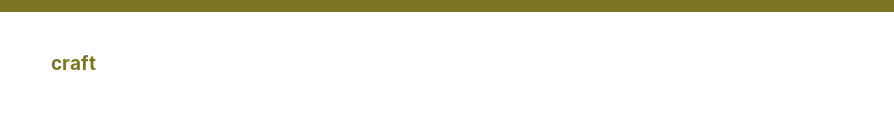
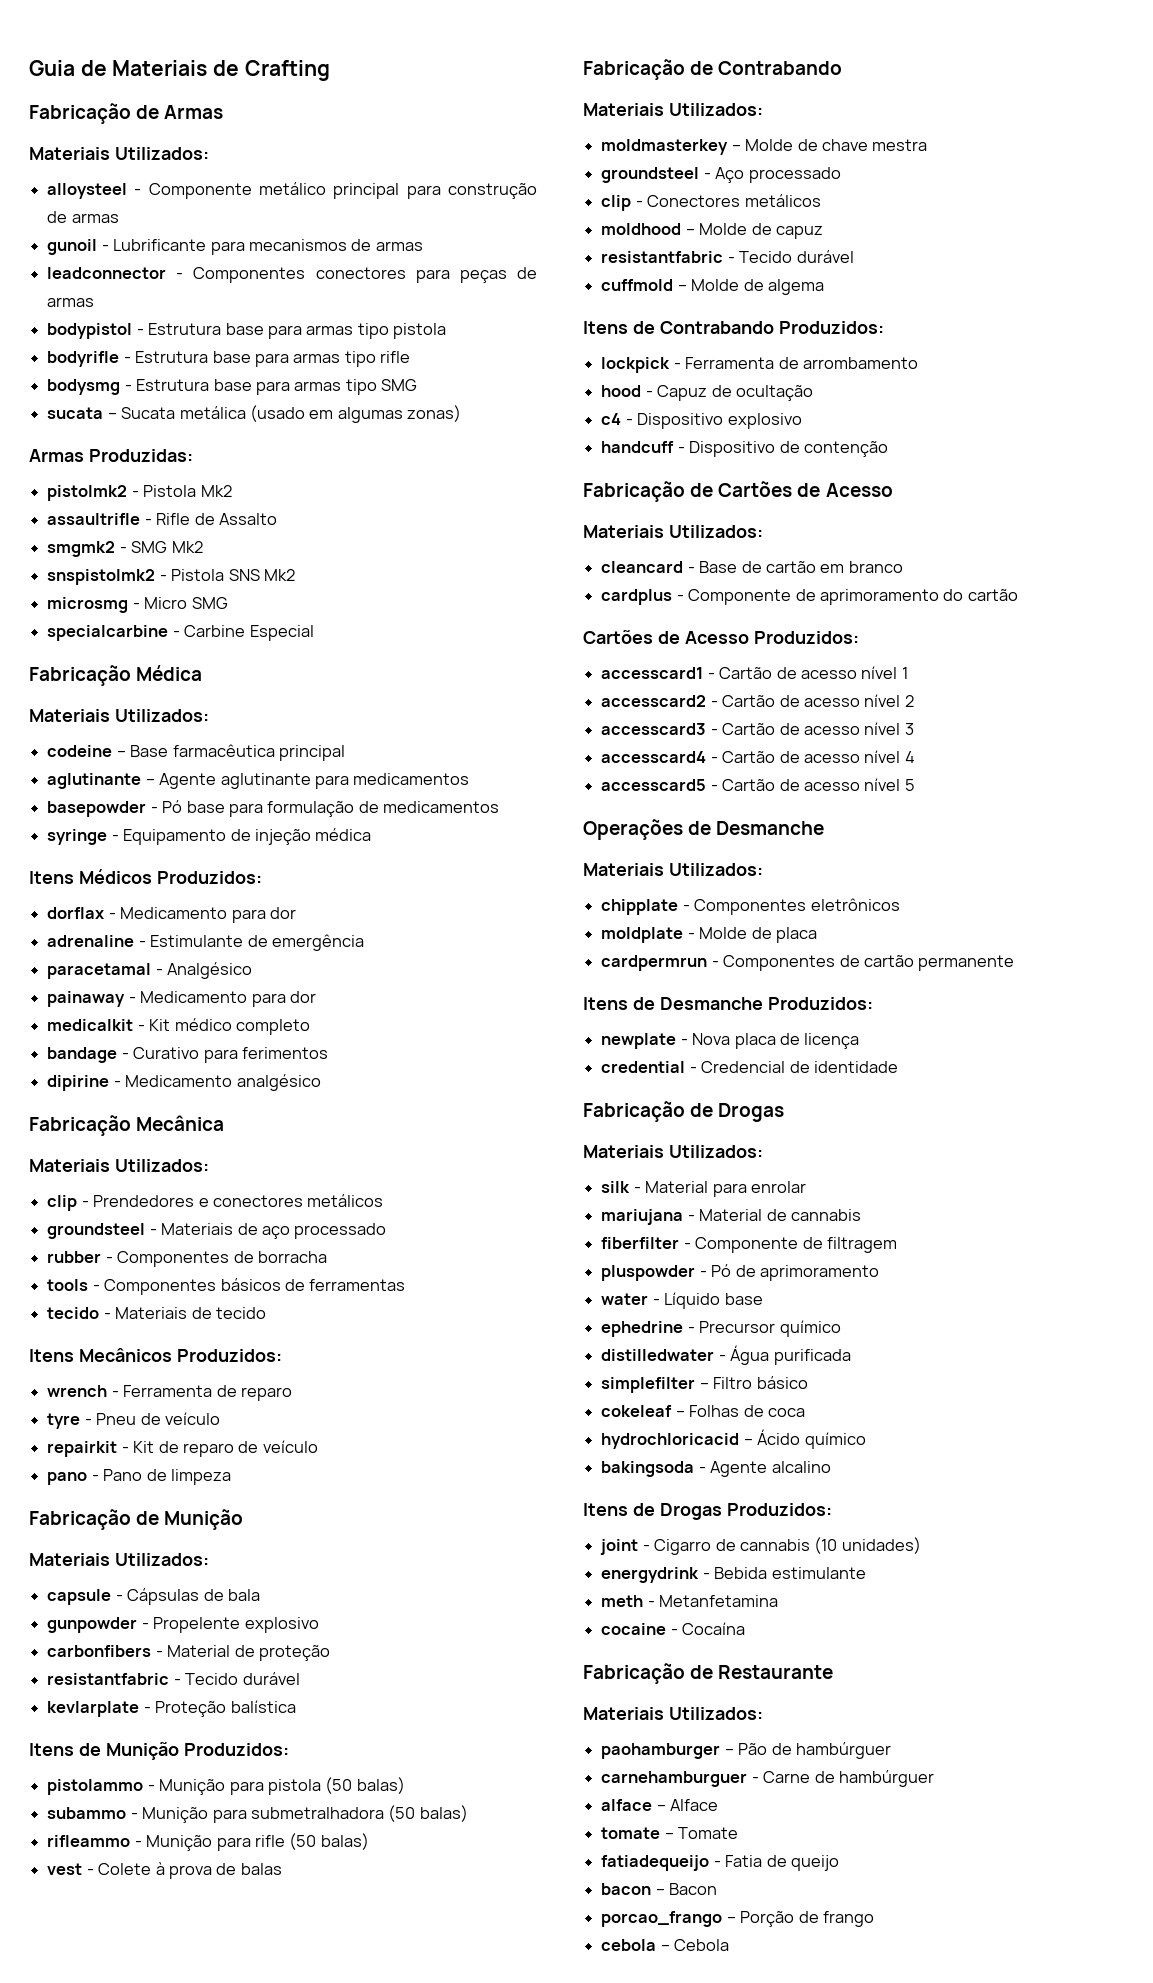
- craft
+ Guia de Materiais de Crafting
+ Fabricação de Armas
+ Materiais Utilizados:
+ alloysteel - Componente metálico principal para construção de armas
+ gunoil - Lubrificante para mecanismos de armas
+ leadconnector - Componentes conectores para peças de armas
+ bodypistol - Estrutura base para armas tipo pistola
+ bodyrifle - Estrutura base para armas tipo rifle
+ bodysmg - Estrutura base para armas tipo SMG
+ sucata – Sucata metálica (usado em algumas zonas)
+ Armas Produzidas:
+ pistolmk2 - Pistola Mk2
+ assaultrifle - Rifle de Assalto
+ smgmk2 - SMG Mk2
+ snspistolmk2 - Pistola SNS Mk2
+ microsmg - Micro SMG
+ specialcarbine - Carbine Especial
+ Fabricação Médica
+ Materiais Utilizados:
+ codeine – Base farmacêutica principal
+ aglutinante – Agente aglutinante para medicamentos
+ basepowder - Pó base para formulação de medicamentos
+ syringe - Equipamento de injeção médica
+ Itens Médicos Produzidos:
+ dorflax - Medicamento para dor
+ adrenaline - Estimulante de emergência
+ paracetamal - Analgésico
+ painaway - Medicamento para dor
+ medicalkit - Kit médico completo
+ bandage - Curativo para ferimentos
+ dipirine - Medicamento analgésico
+ Fabricação Mecânica
+ Materiais Utilizados:
+ clip - Prendedores e conectores metálicos
+ groundsteel - Materiais de aço processado
+ rubber - Componentes de borracha
+ tools - Componentes básicos de ferramentas
+ tecido - Materiais de tecido
+ Itens Mecânicos Produzidos:
+ wrench - Ferramenta de reparo
+ tyre - Pneu de veículo
+ repairkit - Kit de reparo de veículo
+ pano - Pano de limpeza
+ Fabricação de Munição
+ Materiais Utilizados:
+ capsule - Cápsulas de bala
+ gunpowder - Propelente explosivo
+ carbonfibers - Material de proteção
+ resistantfabric - Tecido durável
+ kevlarplate - Proteção balística
+ Itens de Munição Produzidos:
+ pistolammo - Munição para pistola (50 balas)
+ subammo - Munição para submetralhadora (50 balas)
+ rifleammo - Munição para rifle (50 balas)
+ vest - Colete à prova de balas
+ Fabricação de Contrabando
+ Materiais Utilizados:
+ moldmasterkey – Molde de chave mestra
+ groundsteel - Aço processado
+ clip - Conectores metálicos
+ moldhood – Molde de capuz
+ resistantfabric - Tecido durável
+ cuffmold – Molde de algema
+ Itens de Contrabando Produzidos:
+ lockpick - Ferramenta de arrombamento
+ hood - Capuz de ocultação
+ c4 - Dispositivo explosivo
+ handcuff - Dispositivo de contenção
+ Fabricação de Cartões de Acesso
+ Materiais Utilizados:
+ cleancard - Base de cartão em branco
+ cardplus - Componente de aprimoramento do cartão
+ Cartões de Acesso Produzidos:
+ accesscard1 - Cartão de acesso nível 1
+ accesscard2 - Cartão de acesso nível 2
+ accesscard3 - Cartão de acesso nível 3
+ accesscard4 - Cartão de acesso nível 4
+ accesscard5 - Cartão de acesso nível 5
+ Operações de Desmanche
+ Materiais Utilizados:
+ chipplate - Componentes eletrônicos
+ moldplate - Molde de placa
+ cardpermrun - Componentes de cartão permanente
+ Itens de Desmanche Produzidos:
+ newplate - Nova placa de licença
+ credential - Credencial de identidade
+ Fabricação de Drogas
+ Materiais Utilizados:
+ silk - Material para enrolar
+ mariujana - Material de cannabis
+ fiberfilter - Componente de filtragem
+ pluspowder - Pó de aprimoramento
+ water - Líquido base
+ ephedrine - Precursor químico
+ distilledwater - Água purificada
+ simplefilter – Filtro básico
+ cokeleaf – Folhas de coca
+ hydrochloricacid – Ácido químico
+ bakingsoda - Agente alcalino
+ Itens de Drogas Produzidos:
+ joint - Cigarro de cannabis (10 unidades)
+ energydrink - Bebida estimulante
+ meth - Metanfetamina
+ cocaine - Cocaína
+ Fabricação de Restaurante
+ Materiais Utilizados:
+ paohamburger – Pão de hambúrguer
+ carnehamburguer - Carne de hambúrguer
+ alface – Alface
+ tomate – Tomate
+ fatiadequeijo - Fatia de queijo
+ bacon – Bacon
+ porcao_frango – Porção de frango
+ cebola – Cebola

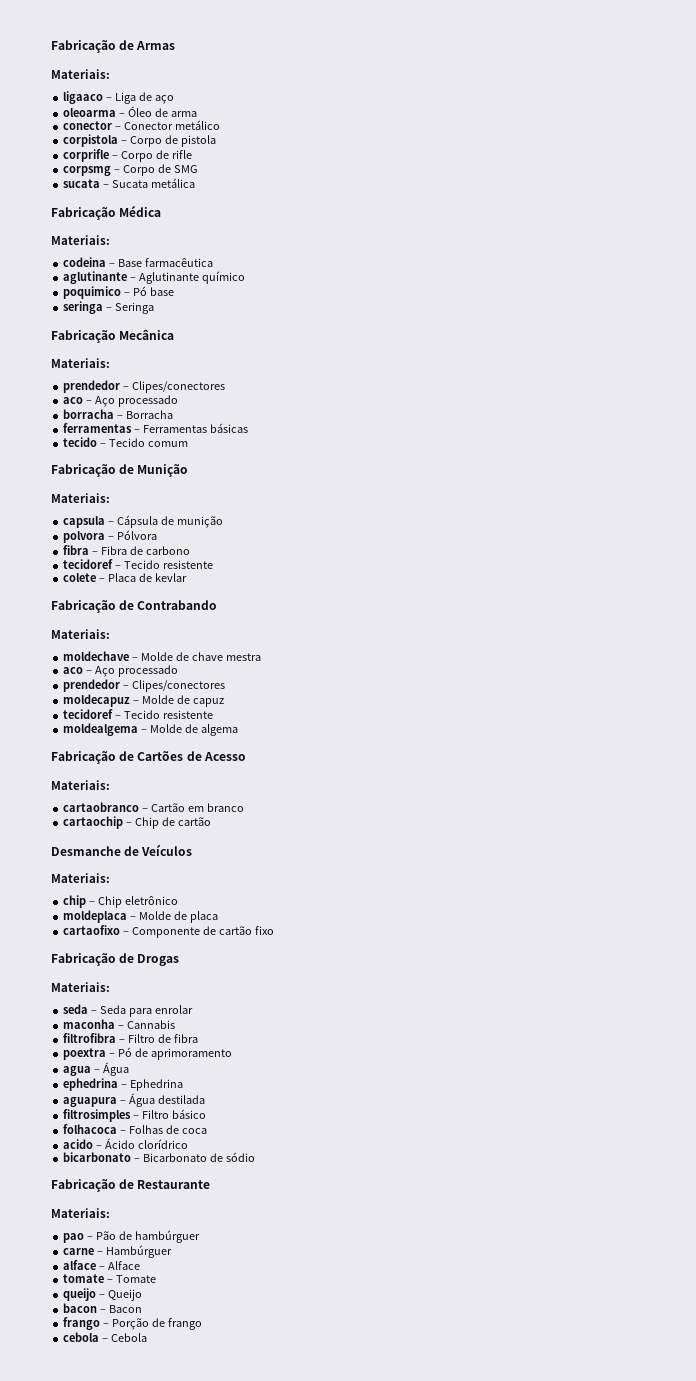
- Guia de Materiais de Crafting
  Fabricação de Armas
- Materiais Utilizados:
- alloysteel - Componente metálico principal para construção de armas
- gunoil - Lubrificante para mecanismos de armas
- leadconnector - Componentes conectores para peças de armas
- bodypistol - Estrutura base para armas tipo pistola
- bodyrifle - Estrutura base para armas tipo rifle
- bodysmg - Estrutura base para armas tipo SMG
+ Materiais:
+ ligaaco – Liga de aço
+ oleoarma – Óleo de arma
+ conector – Conector metálico
+ corpistola – Corpo de pistola
+ corprifle – Corpo de rifle
+ corpsmg – Corpo de SMG
- sucata – Sucata metálica (usado em algumas zonas)
- Armas Produzidas:
- pistolmk2 - Pistola Mk2
- assaultrifle - Rifle de Assalto
- smgmk2 - SMG Mk2
- snspistolmk2 - Pistola SNS Mk2
- microsmg - Micro SMG
- specialcarbine - Carbine Especial
+ sucata – Sucata metálica
  Fabricação Médica
- Materiais Utilizados:
- codeine – Base farmacêutica principal
+ Materiais:
+ codeina – Base farmacêutica
- aglutinante – Agente aglutinante para medicamentos
- basepowder - Pó base para formulação de medicamentos
- syringe - Equipamento de injeção médica
- Itens Médicos Produzidos:
- dorflax - Medicamento para dor
- adrenaline - Estimulante de emergência
- paracetamal - Analgésico
- painaway - Medicamento para dor
- medicalkit - Kit médico completo
- bandage - Curativo para ferimentos
- dipirine - Medicamento analgésico
+ aglutinante – Aglutinante químico
+ poquimico – Pó base
+ seringa – Seringa
  Fabricação Mecânica
- Materiais Utilizados:
- clip - Prendedores e conectores metálicos
- groundsteel - Materiais de aço processado
- rubber - Componentes de borracha
- tools - Componentes básicos de ferramentas
- tecido - Materiais de tecido
- Itens Mecânicos Produzidos:
- wrench - Ferramenta de reparo
- tyre - Pneu de veículo
- repairkit - Kit de reparo de veículo
- pano - Pano de limpeza
+ Materiais:
+ prendedor – Clipes/conectores
+ aco – Aço processado
+ borracha – Borracha
+ ferramentas – Ferramentas básicas
+ tecido – Tecido comum
  Fabricação de Munição
- Materiais Utilizados:
- capsule - Cápsulas de bala
- gunpowder - Propelente explosivo
- carbonfibers - Material de proteção
- resistantfabric - Tecido durável
- kevlarplate - Proteção balística
- Itens de Munição Produzidos:
- pistolammo - Munição para pistola (50 balas)
- subammo - Munição para submetralhadora (50 balas)
- rifleammo - Munição para rifle (50 balas)
- vest - Colete à prova de balas
+ Materiais:
+ capsula – Cápsula de munição
+ polvora – Pólvora
+ fibra – Fibra de carbono
+ tecidoref – Tecido resistente
+ colete – Placa de kevlar
  Fabricação de Contrabando
- Materiais Utilizados:
- moldmasterkey – Molde de chave mestra
- groundsteel - Aço processado
- clip - Conectores metálicos
- moldhood – Molde de capuz
- resistantfabric - Tecido durável
- cuffmold – Molde de algema
+ Materiais:
+ moldechave – Molde de chave mestra
+ aco – Aço processado
+ prendedor – Clipes/conectores
+ moldecapuz – Molde de capuz
+ tecidoref – Tecido resistente
+ moldealgema – Molde de algema
- Itens de Contrabando Produzidos:
- lockpick - Ferramenta de arrombamento
- hood - Capuz de ocultação
- c4 - Dispositivo explosivo
- handcuff - Dispositivo de contenção
  Fabricação de Cartões de Acesso
- Materiais Utilizados:
- cleancard - Base de cartão em branco
- cardplus - Componente de aprimoramento do cartão
- Cartões de Acesso Produzidos:
- accesscard1 - Cartão de acesso nível 1
- accesscard2 - Cartão de acesso nível 2
- accesscard3 - Cartão de acesso nível 3
- accesscard4 - Cartão de acesso nível 4
- accesscard5 - Cartão de acesso nível 5
- Operações de Desmanche
- Materiais Utilizados:
- chipplate - Componentes eletrônicos
- moldplate - Molde de placa
- cardpermrun - Componentes de cartão permanente
- Itens de Desmanche Produzidos:
- newplate - Nova placa de licença
- credential - Credencial de identidade
+ Materiais:
+ cartaobranco – Cartão em branco
+ cartaochip – Chip de cartão
+ Desmanche de Veículos
+ Materiais:
+ chip – Chip eletrônico
+ moldeplaca – Molde de placa
+ cartaofixo – Componente de cartão fixo
  Fabricação de Drogas
- Materiais Utilizados:
- silk - Material para enrolar
- mariujana - Material de cannabis
- fiberfilter - Componente de filtragem
- pluspowder - Pó de aprimoramento
- water - Líquido base
- ephedrine - Precursor químico
- distilledwater - Água purificada
- simplefilter – Filtro básico
+ Materiais:
+ seda – Seda para enrolar
+ maconha – Cannabis
+ filtrofibra – Filtro de fibra
+ poextra – Pó de aprimoramento
+ agua – Água
+ ephedrina – Ephedrina
+ aguapura – Água destilada
+ filtrosimples – Filtro básico
- cokeleaf – Folhas de coca
+ folhacoca – Folhas de coca
- hydrochloricacid – Ácido químico
- bakingsoda - Agente alcalino
- Itens de Drogas Produzidos:
- joint - Cigarro de cannabis (10 unidades)
- energydrink - Bebida estimulante
- meth - Metanfetamina
- cocaine - Cocaína
+ acido – Ácido clorídrico
+ bicarbonato – Bicarbonato de sódio
  Fabricação de Restaurante
- Materiais Utilizados:
- paohamburger – Pão de hambúrguer
+ Materiais:
+ pao – Pão de hambúrguer
- carnehamburguer - Carne de hambúrguer
+ carne – Hambúrguer
- fatiadequeijo - Fatia de queijo
+ queijo – Queijo
- porcao_frango – Porção de frango
+ frango – Porção de frango

